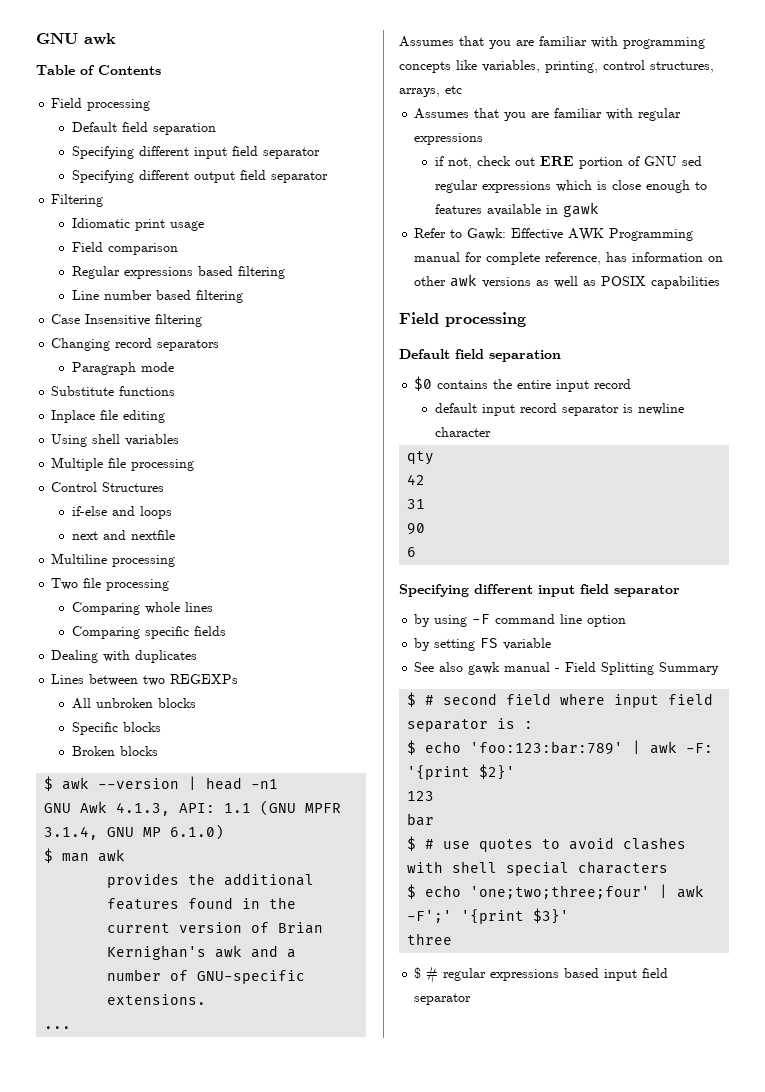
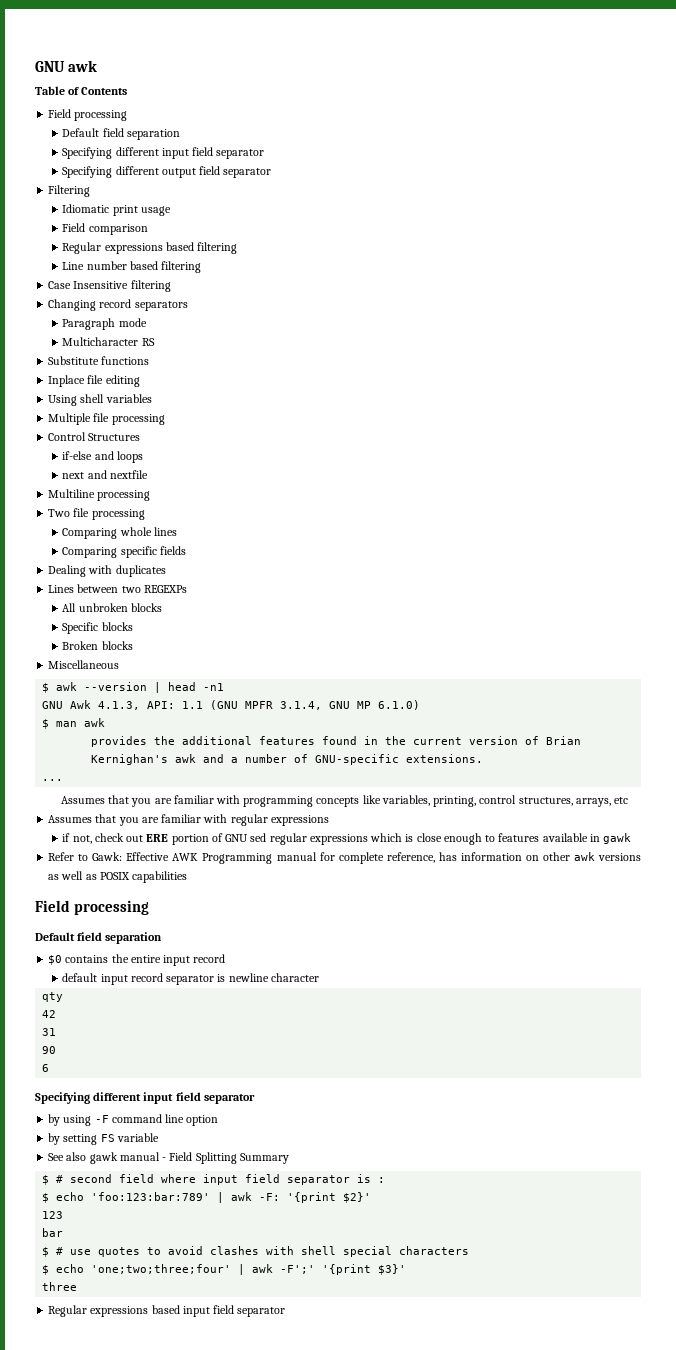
+ Multicharacter RS
+ Miscellaneous
- $ # regular expressions based input field separator
+ Regular expressions based input field separator

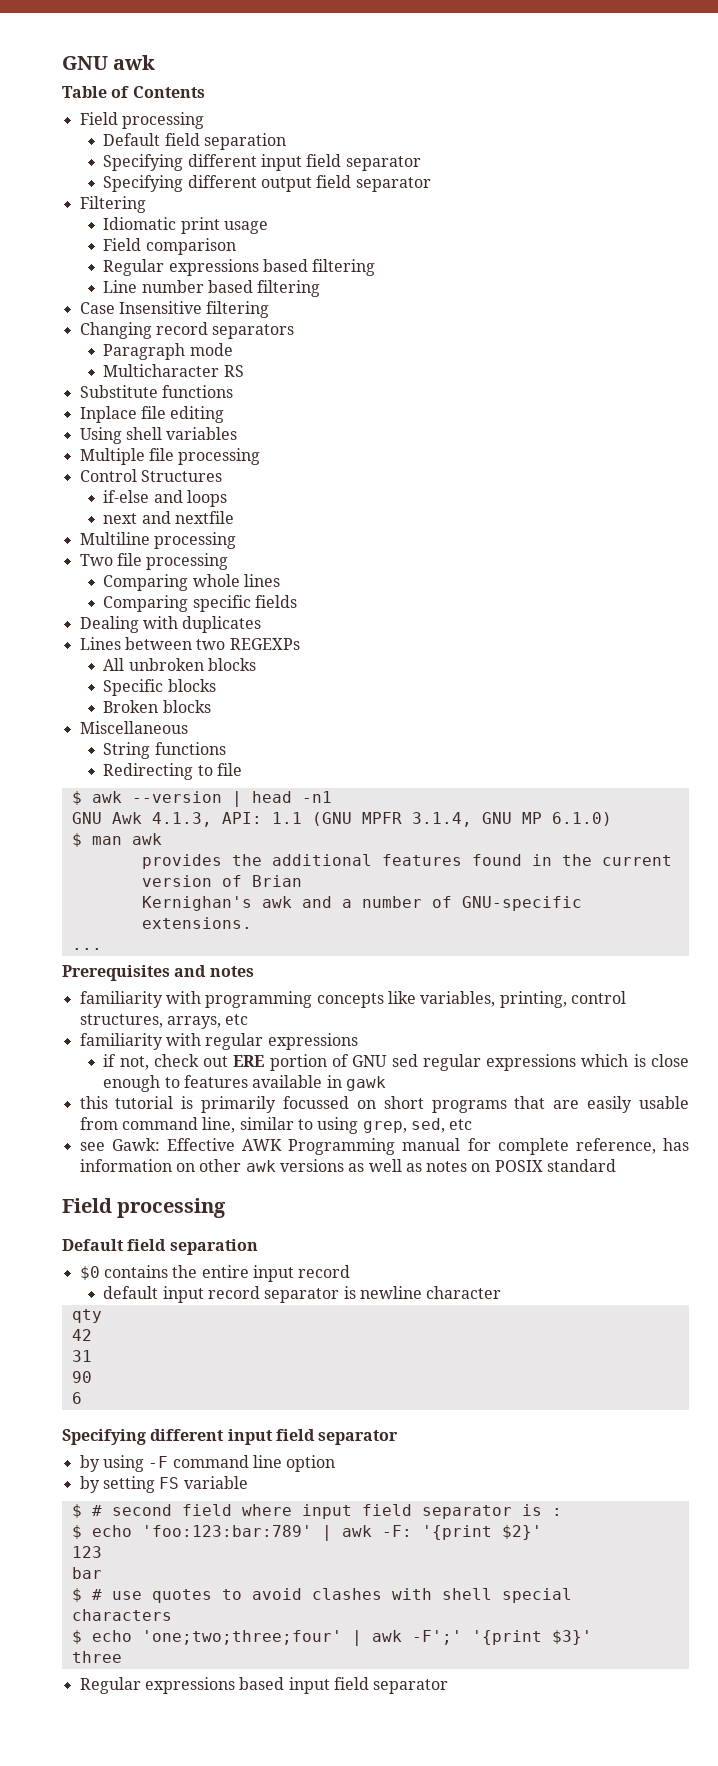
+ String functions
+ Redirecting to file
- Assumes that you are familiar with programming concepts like variables, printing, control structures, arrays, etc
+ Prerequisites and notes
+ familiarity with programming concepts like variables, printing, control structures, arrays, etc
- Assumes that you are familiar with regular expressions
+ familiarity with regular expressions
- Refer to Gawk: Effective AWK Programming manual for complete reference, has information on other awk versions as well as POSIX capabilities
+ this tutorial is primarily focussed on short programs that are easily usable from command line, similar to using grep, sed, etc
+ see Gawk: Effective AWK Programming manual for complete reference, has information on other awk versions as well as notes on POSIX standard
- See also gawk manual - Field Splitting Summary

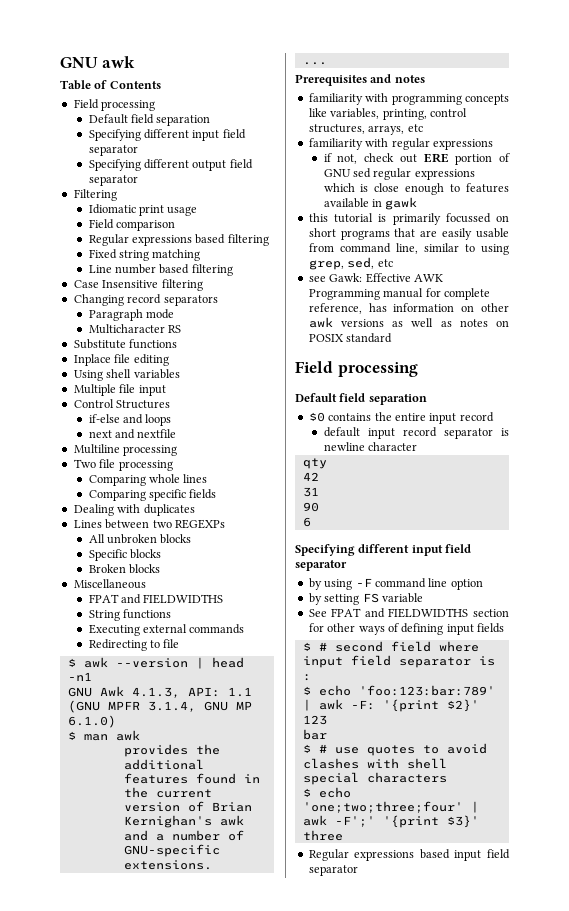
+ Fixed string matching
- Multiple file processing
+ Multiple file input
  Miscellaneous
+ FPAT and FIELDWIDTHS
+ Executing external commands
+ See FPAT and FIELDWIDTHS section for other ways of defining input fields

